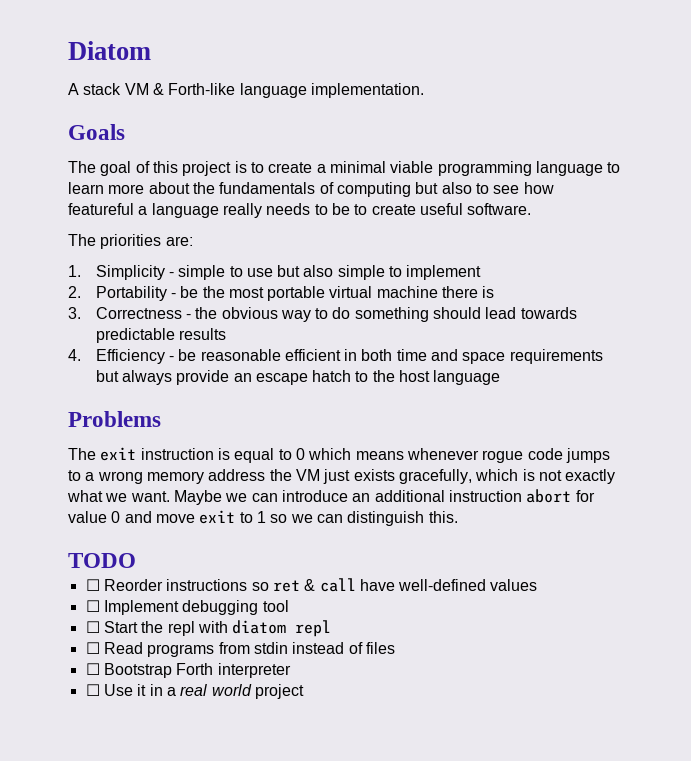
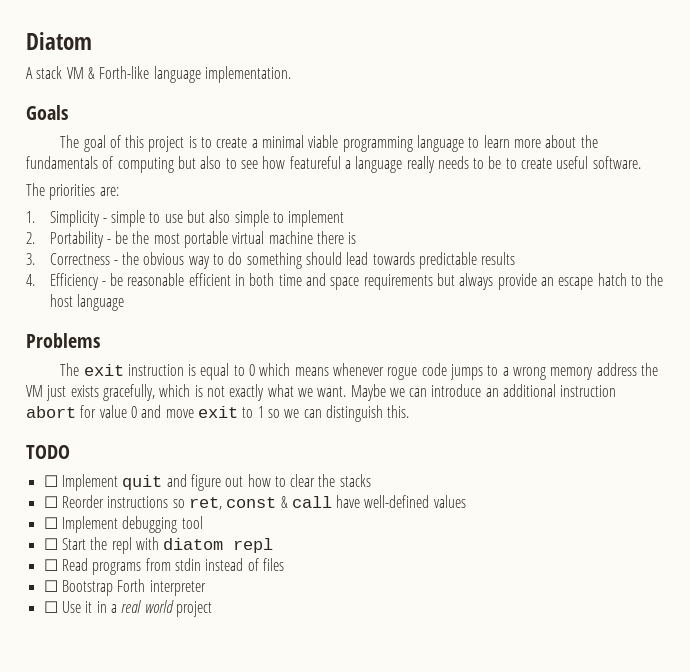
+ ☐ Implement quit and figure out how to clear the stacks
- ☐ Reorder instructions so ret & call have well-defined values
+ ☐ Reorder instructions so ret, const & call have well-defined values

